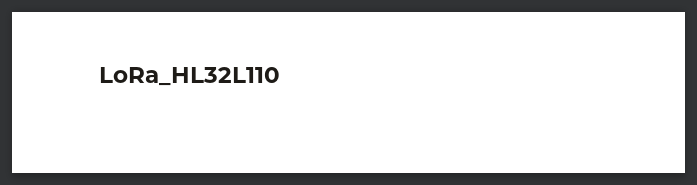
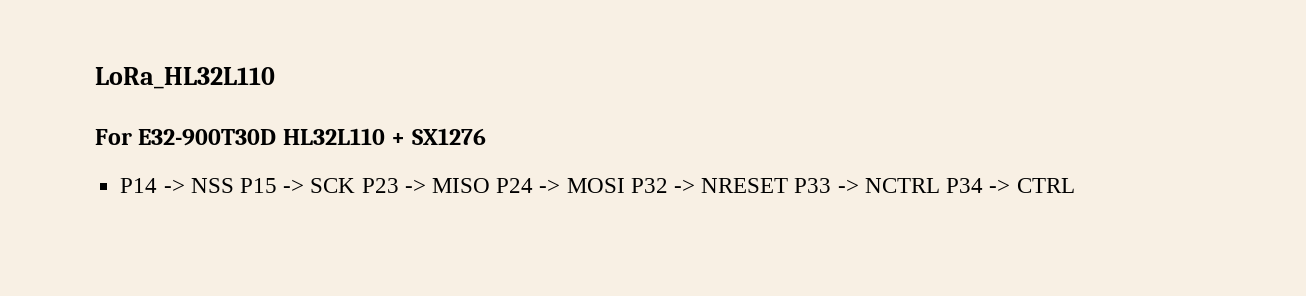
+ For E32-900T30D HL32L110 + SX1276
+ P14 -> NSS P15 -> SCK P23 -> MISO P24 -> MOSI P32 -> NRESET P33 -> NCTRL P34 -> CTRL

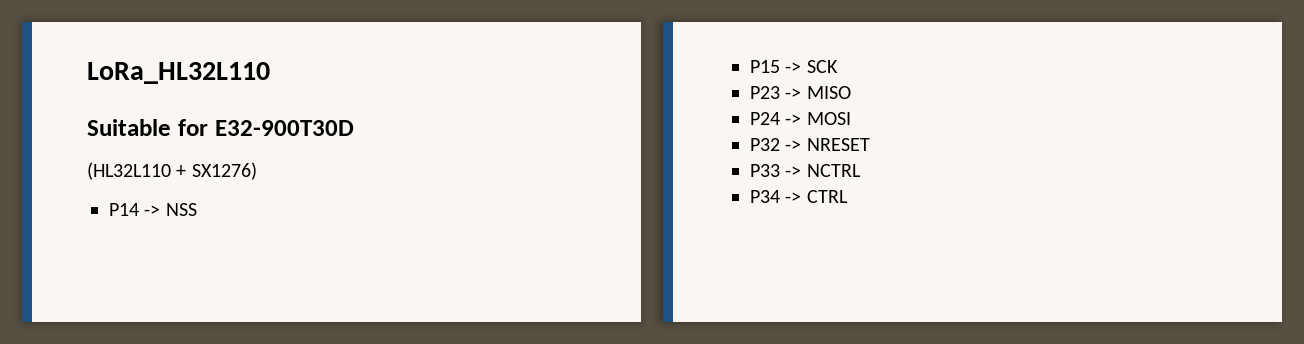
- For E32-900T30D HL32L110 + SX1276
+ Suitable for E32-900T30D
+ (HL32L110 + SX1276)
- P14 -> NSS P15 -> SCK P23 -> MISO P24 -> MOSI P32 -> NRESET P33 -> NCTRL P34 -> CTRL
+ P14 -> NSS
+ P15 -> SCK
+ P23 -> MISO
+ P24 -> MOSI
+ P32 -> NRESET
+ P33 -> NCTRL
+ P34 -> CTRL

